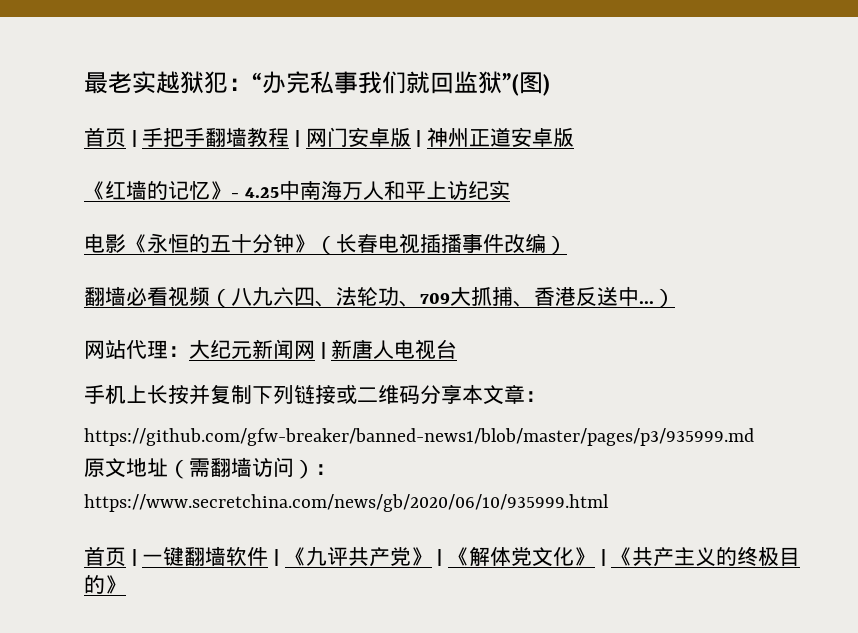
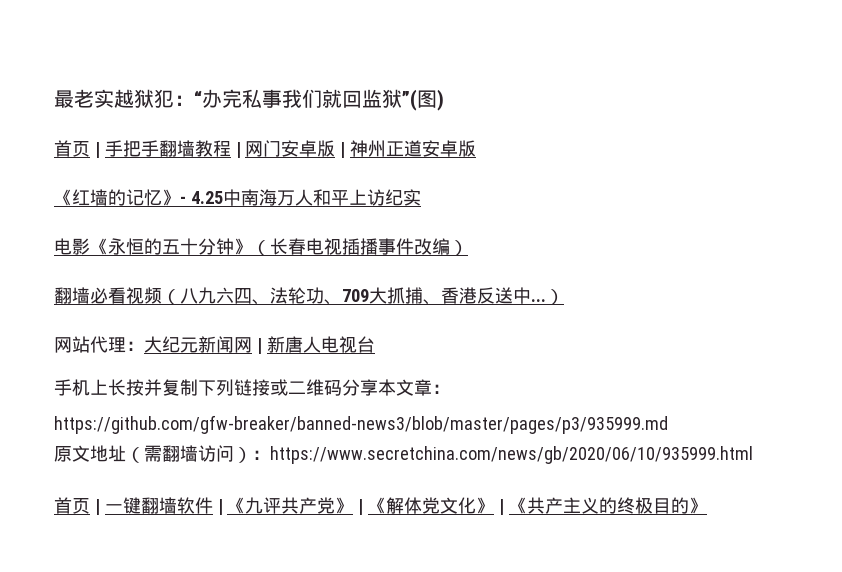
- https://github.com/gfw-breaker/banned-news1/blob/master/pages/p3/935999.md
+ https://github.com/gfw-breaker/banned-news3/blob/master/pages/p3/935999.md

